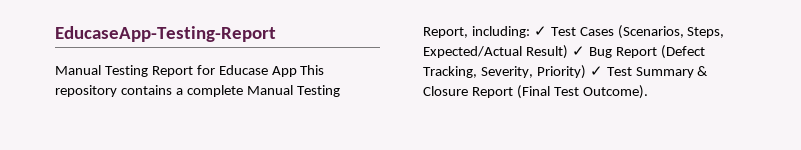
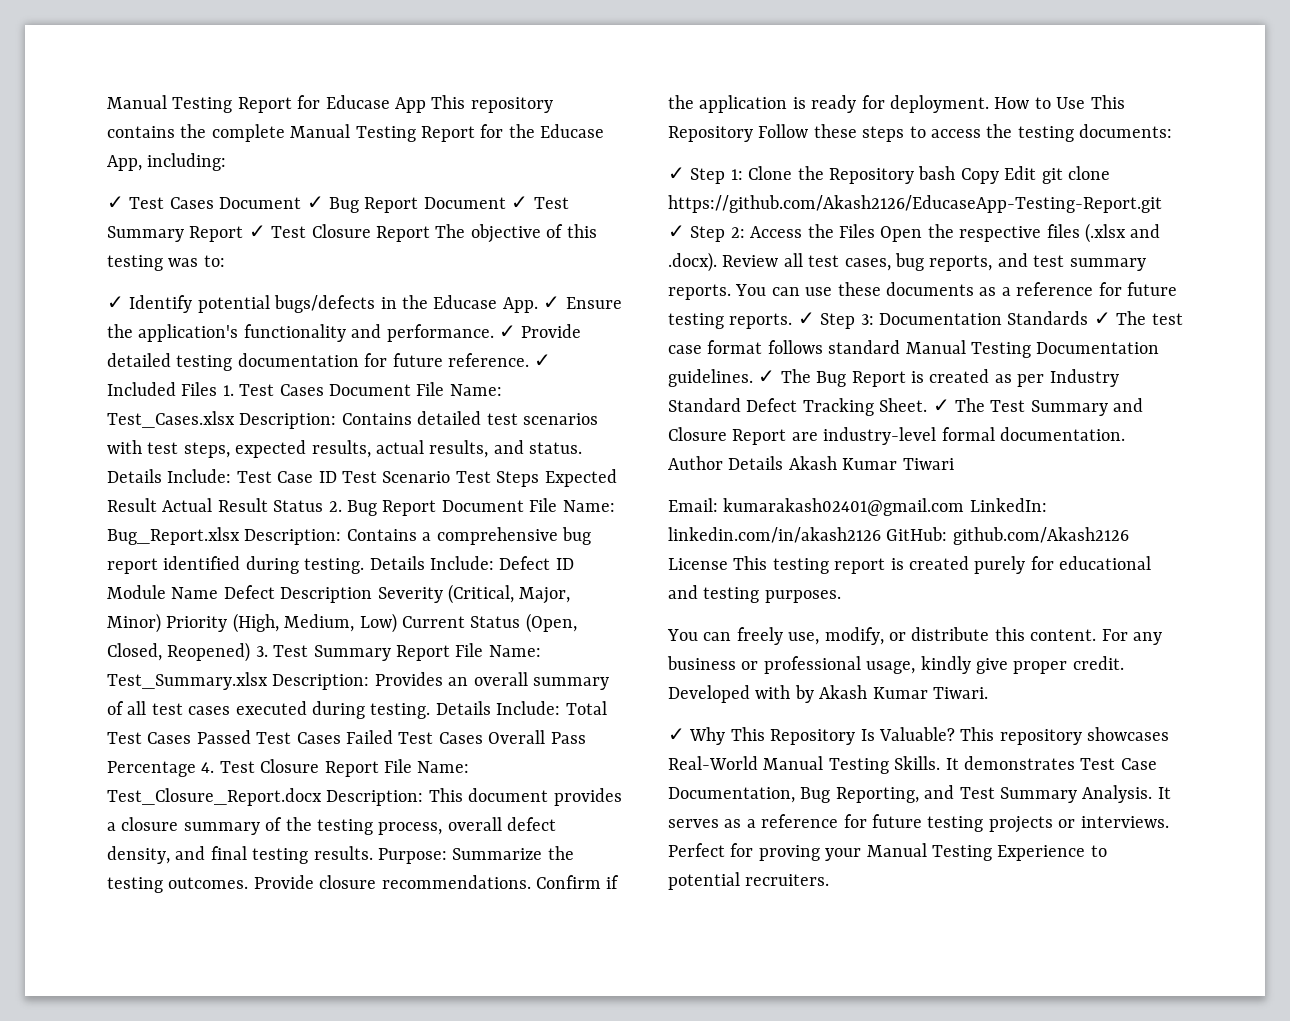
- EducaseApp-Testing-Report
- Manual Testing Report for Educase App This repository contains a complete Manual Testing Report, including: ✓ Test Cases (Scenarios, Steps, Expected/Actual Result) ✓ Bug Report (Defect Tracking, Severity, Priority) ✓ Test Summary & Closure Report (Final Test Outcome).
+ Manual Testing Report for Educase App This repository contains the complete Manual Testing Report for the Educase App, including:
+ ✓ Test Cases Document ✓ Bug Report Document ✓ Test Summary Report ✓ Test Closure Report The objective of this testing was to:
+ ✓ Identify potential bugs/defects in the Educase App. ✓ Ensure the application's functionality and performance. ✓ Provide detailed testing documentation for future reference. ✓ Included Files 1. Test Cases Document File Name: Test_Cases.xlsx Description: Contains detailed test scenarios with test steps, expected results, actual results, and status. Details Include: Test Case ID Test Scenario Test Steps Expected Result Actual Result Status 2. Bug Report Document File Name: Bug_Report.xlsx Description: Contains a comprehensive bug report identified during testing. Details Include: Defect ID Module Name Defect Description Severity (Critical, Major, Minor) Priority (High, Medium, Low) Current Status (Open, Closed, Reopened) 3. Test Summary Report File Name: Test_Summary.xlsx Description: Provides an overall summary of all test cases executed during testing. Details Include: Total Test Cases Passed Test Cases Failed Test Cases Overall Pass Percentage 4. Test Closure Report File Name: Test_Closure_Report.docx Description: This document provides a closure summary of the testing process, overall defect density, and final testing results. Purpose: Summarize the testing outcomes. Provide closure recommendations. Confirm if the application is ready for deployment. How to Use This Repository Follow these steps to access the testing documents:
+ ✓ Step 1: Clone the Repository bash Copy Edit git clone https://github.com/Akash2126/EducaseApp-Testing-Report.git ✓ Step 2: Access the Files Open the respective files (.xlsx and .docx). Review all test cases, bug reports, and test summary reports. You can use these documents as a reference for future testing reports. ✓ Step 3: Documentation Standards ✓ The test case format follows standard Manual Testing Documentation guidelines. ✓ The Bug Report is created as per Industry Standard Defect Tracking Sheet. ✓ The Test Summary and Closure Report are industry-level formal documentation. Author Details Akash Kumar Tiwari
+ Email: kumarakash02401@gmail.com LinkedIn: linkedin.com/in/akash2126 GitHub: github.com/Akash2126 License This testing report is created purely for educational and testing purposes.
+ You can freely use, modify, or distribute this content. For any business or professional usage, kindly give proper credit. Developed with by Akash Kumar Tiwari.
+ ✓ Why This Repository Is Valuable? This repository showcases Real-World Manual Testing Skills. It demonstrates Test Case Documentation, Bug Reporting, and Test Summary Analysis. It serves as a reference for future testing projects or interviews. Perfect for proving your Manual Testing Experience to potential recruiters.

